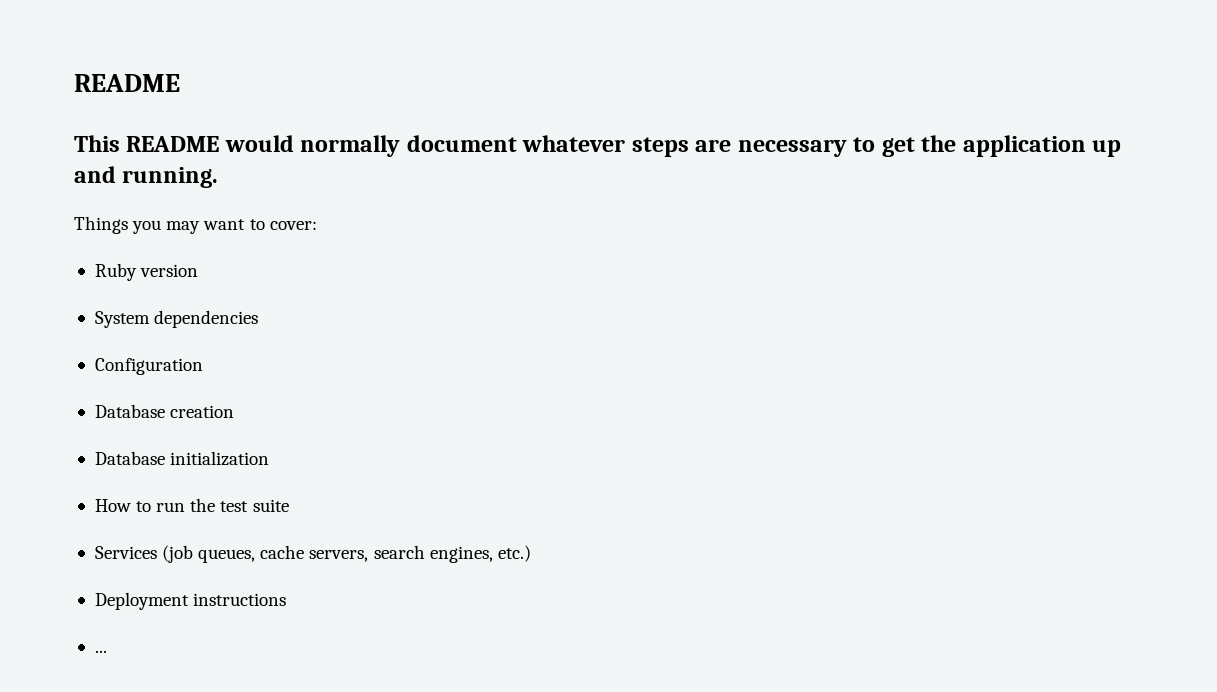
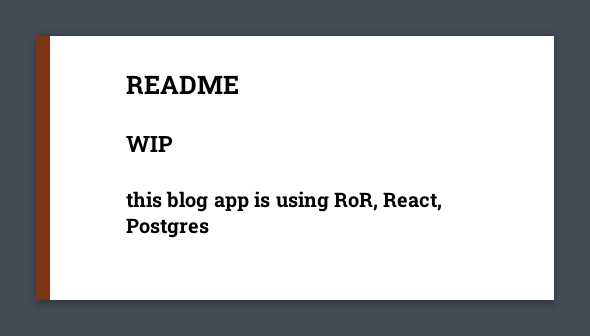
- This README would normally document whatever steps are necessary to get the application up and running.
- Things you may want to cover:
- Ruby version
- System dependencies
- Configuration
- Database creation
- Database initialization
- How to run the test suite
- Services (job queues, cache servers, search engines, etc.)
- Deployment instructions
- ...
+ WIP
+ this blog app is using RoR, React, Postgres

